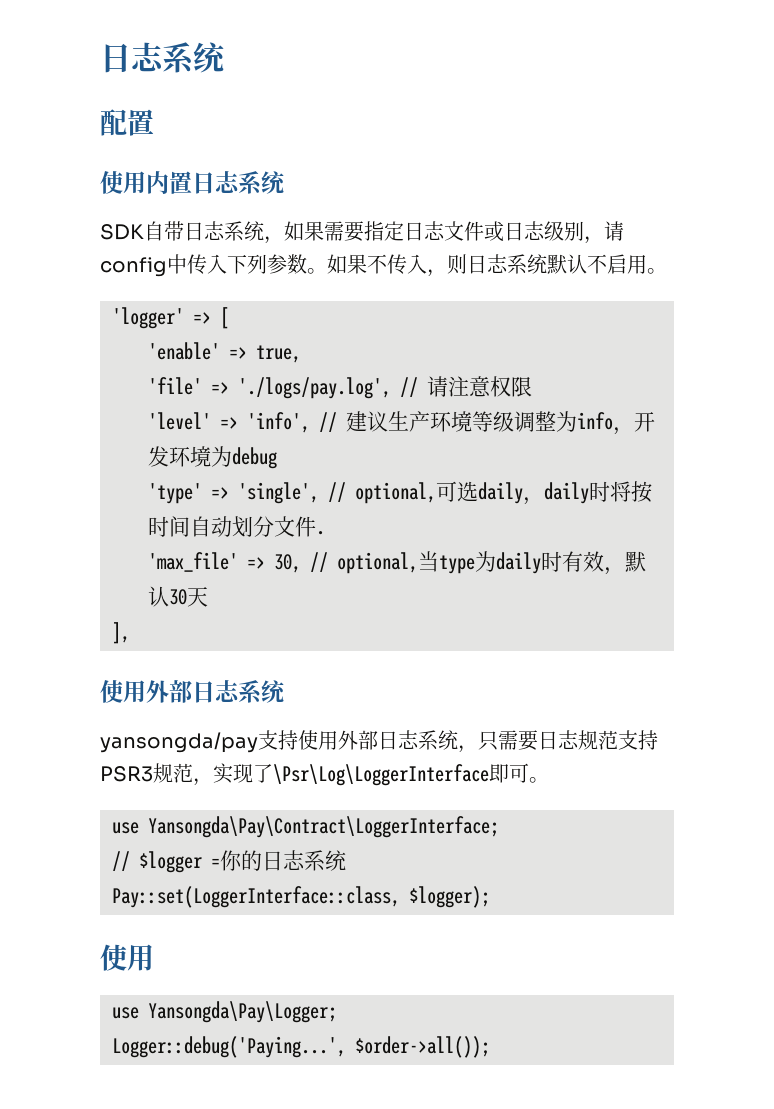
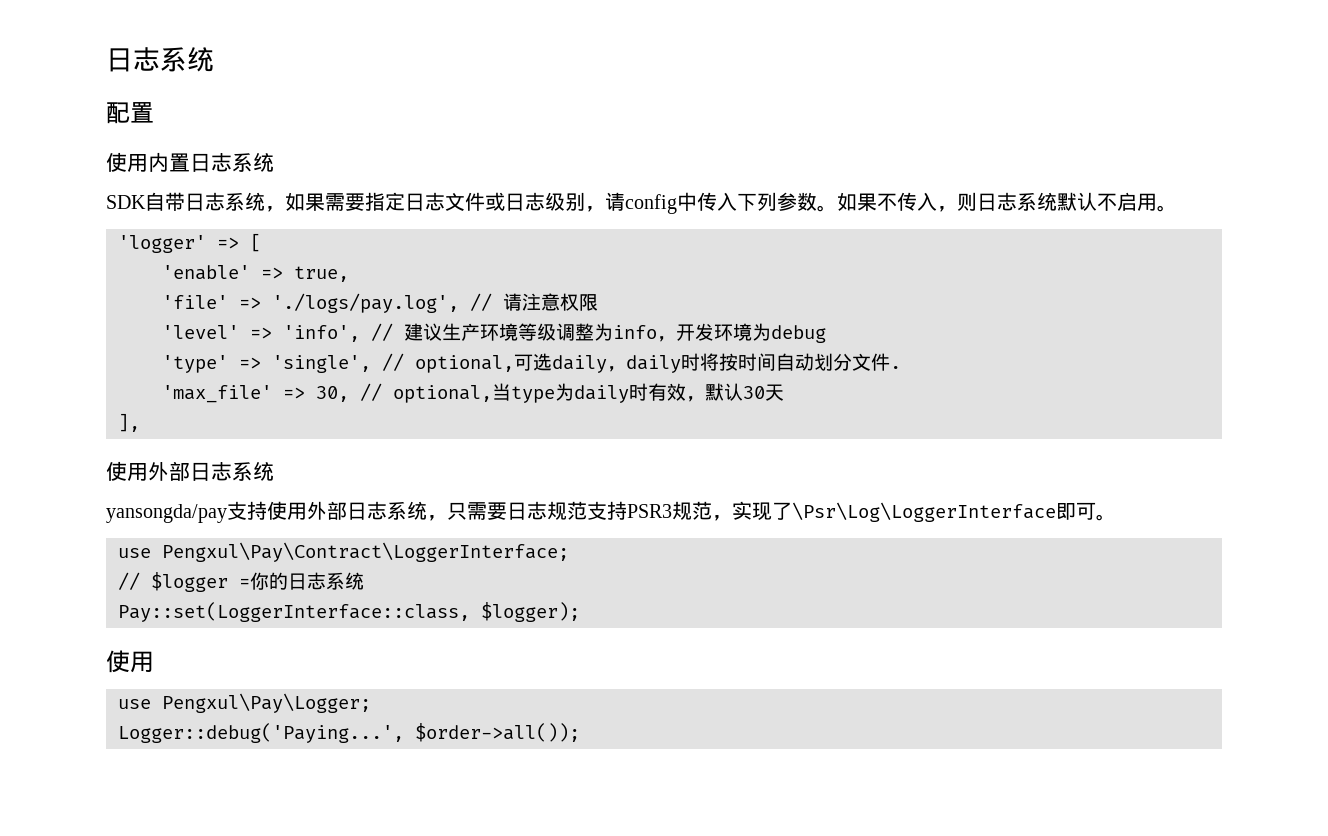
- use Yansongda\Pay\Contract\LoggerInterface;
+ use Pengxul\Pay\Contract\LoggerInterface;
- use Yansongda\Pay\Logger;
+ use Pengxul\Pay\Logger;

